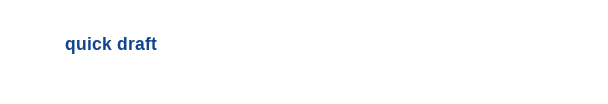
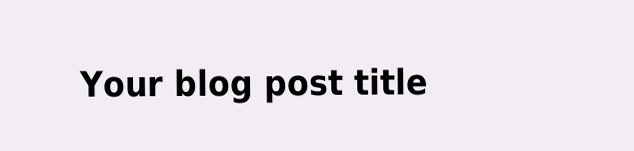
- quick draft
+ Your blog post title

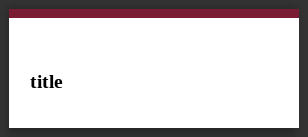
- Your blog post title
+ title

